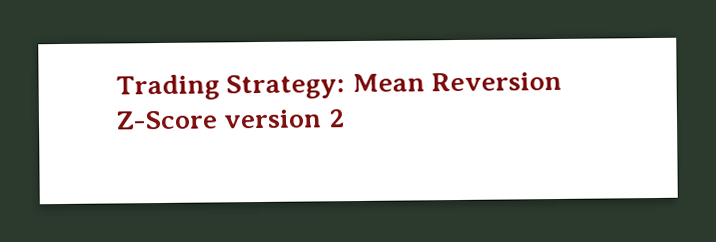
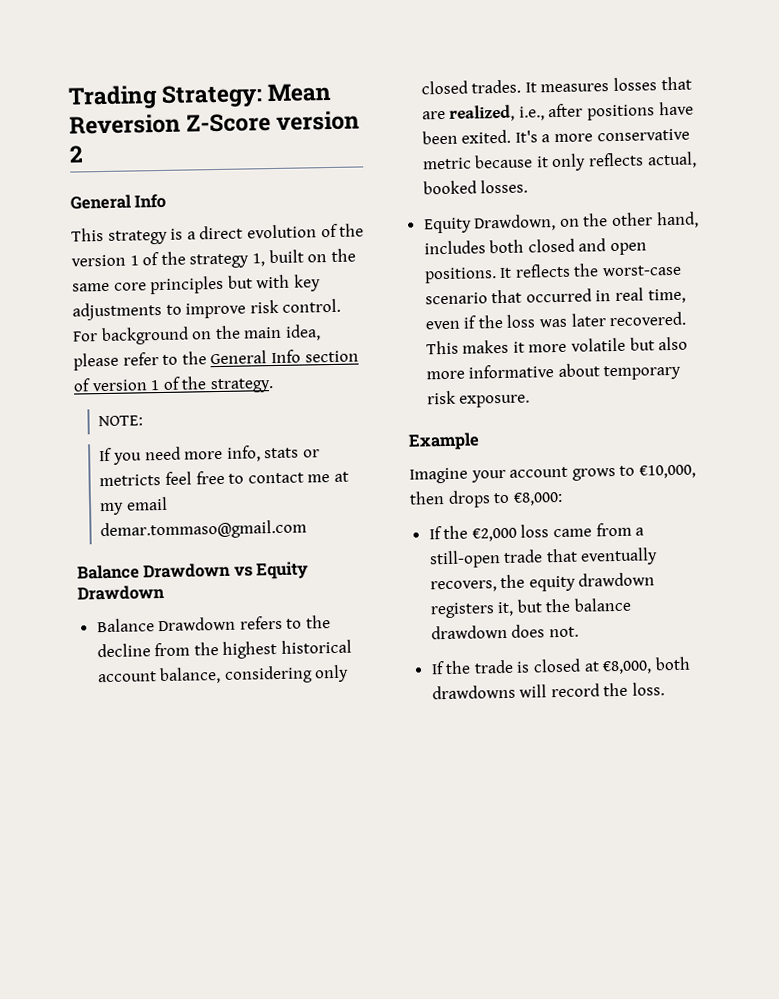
  Trading Strategy: Mean Reversion Z-Score version 2
+ General Info
+ This strategy is a direct evolution of the version 1 of the strategy 1, built on the same core principles but with key adjustments to improve risk control. For background on the main idea, please refer to the General Info section of version 1 of the strategy.
+ NOTE:
+ If you need more info, stats or metricts feel free to contact me at my email demar.tommaso@gmail.com
+ Balance Drawdown vs Equity Drawdown
+ Balance Drawdown refers to the decline from the highest historical account balance, considering only closed trades. It measures losses that are realized, i.e., after positions have been exited. It's a more conservative metric because it only reflects actual, booked losses.
+ Equity Drawdown, on the other hand, includes both closed and open positions. It reflects the worst-case scenario that occurred in real time, even if the loss was later recovered. This makes it more volatile but also more informative about temporary risk exposure.
+ Example
+ Imagine your account grows to €10,000, then drops to €8,000:
+ If the €2,000 loss came from a still-open trade that eventually recovers, the equity drawdown registers it, but the balance drawdown does not.
+ If the trade is closed at €8,000, both drawdowns will record the loss.

